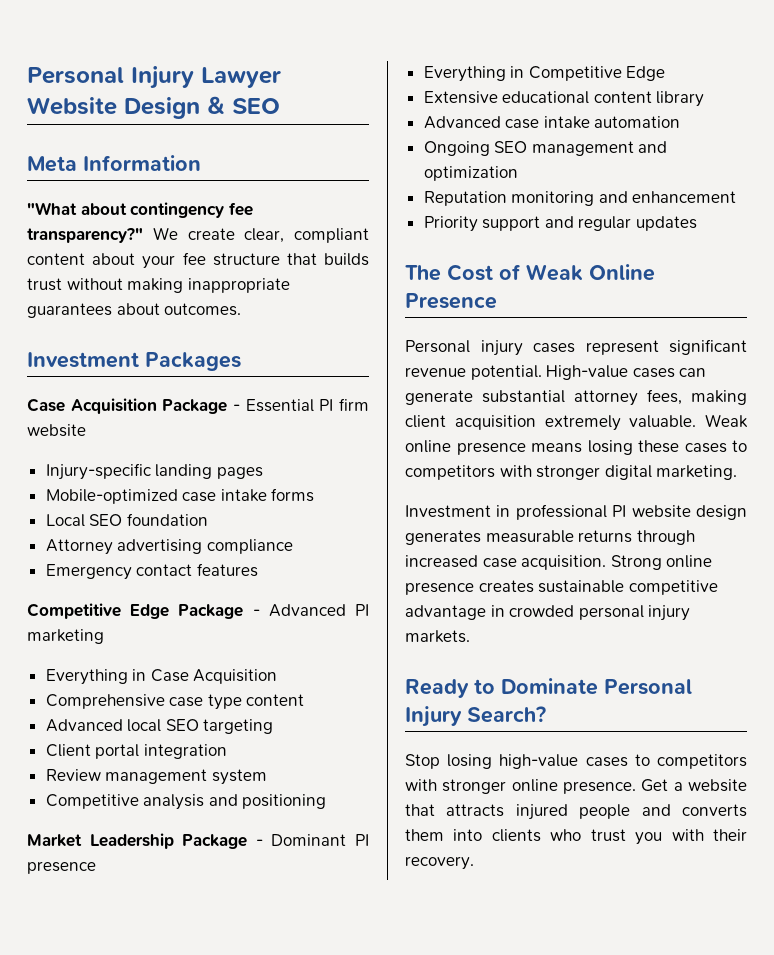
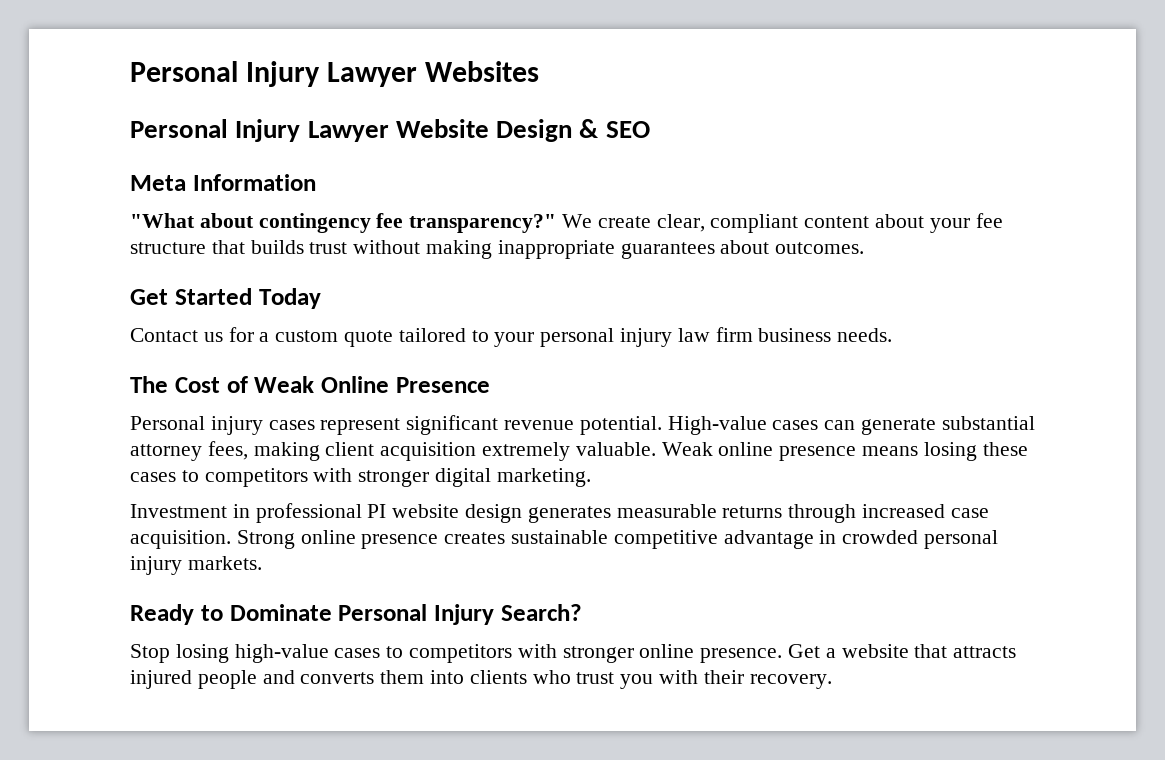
+ Personal Injury Lawyer Websites
- Investment Packages
- Case Acquisition Package - Essential PI firm website
- Injury-specific landing pages
- Mobile-optimized case intake forms
- Local SEO foundation
- Attorney advertising compliance
- Emergency contact features
- Competitive Edge Package - Advanced PI marketing
- Everything in Case Acquisition
- Comprehensive case type content
- Advanced local SEO targeting
- Client portal integration
- Review management system
- Competitive analysis and positioning
- Market Leadership Package - Dominant PI presence
- Everything in Competitive Edge
- Extensive educational content library
- Advanced case intake automation
- Ongoing SEO management and optimization
- Reputation monitoring and enhancement
- Priority support and regular updates
+ Get Started Today
+ Contact us for a custom quote tailored to your personal injury law firm business needs.

